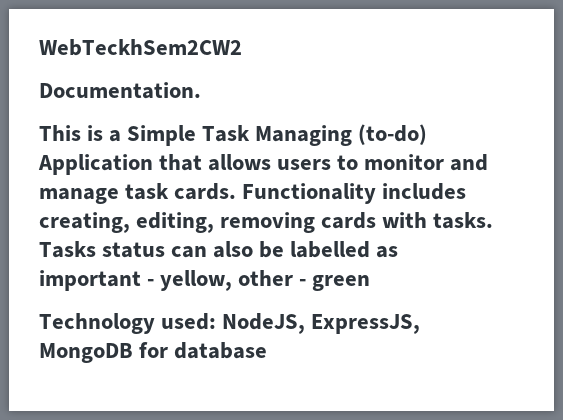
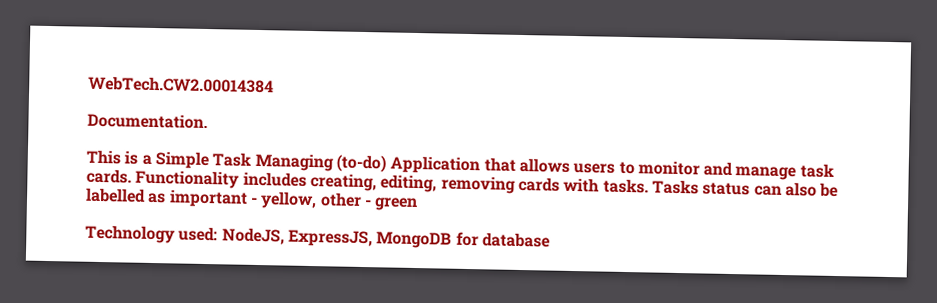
- WebTeckhSem2CW2
+ WebTech.CW2.00014384

